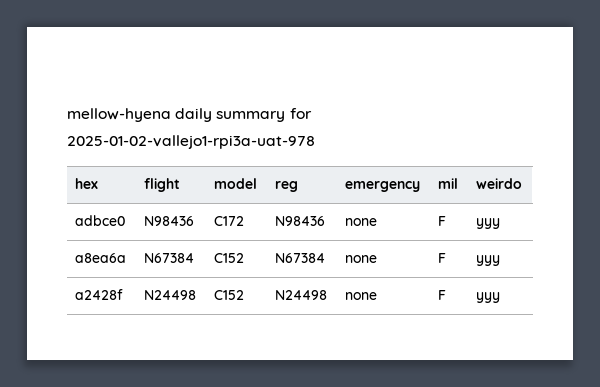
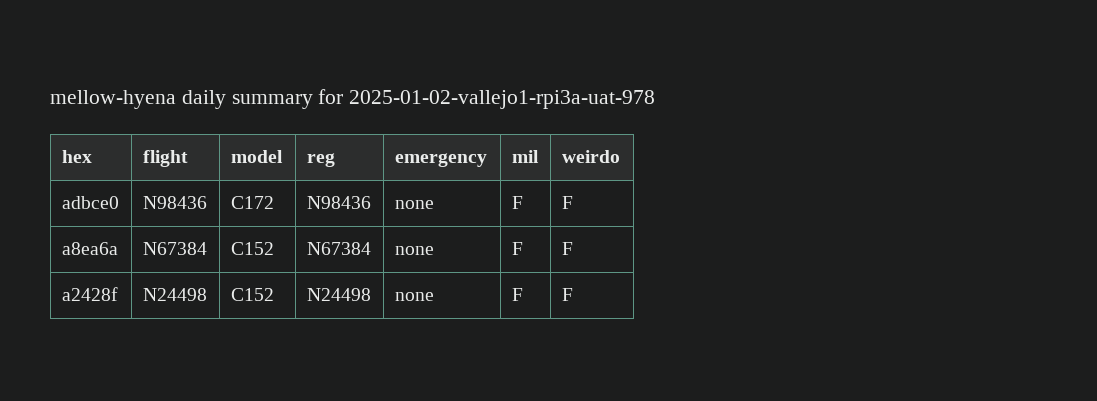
- adbce0 | N98436 | C172 | N98436 | none | F | yyy
+ adbce0 | N98436 | C172 | N98436 | none | F | F
- a8ea6a | N67384 | C152 | N67384 | none | F | yyy
+ a8ea6a | N67384 | C152 | N67384 | none | F | F
- a2428f | N24498 | C152 | N24498 | none | F | yyy
+ a2428f | N24498 | C152 | N24498 | none | F | F

